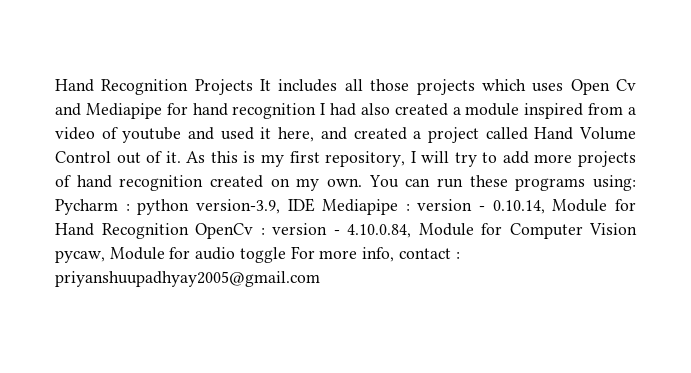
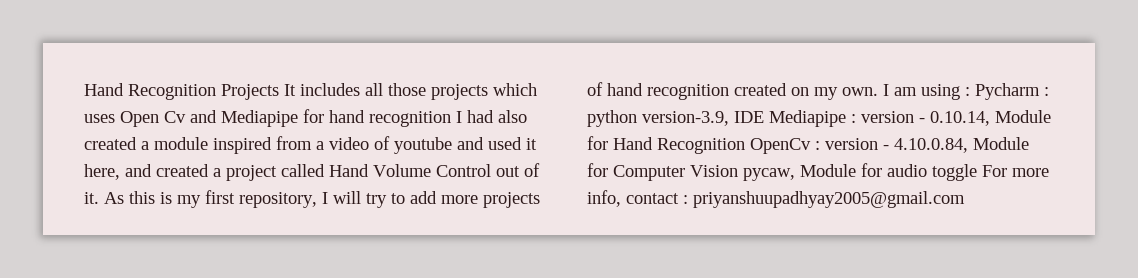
- You can run these programs using: Pycharm : python version-3.9, IDE Mediapipe : version - 0.10.14, Module for Hand Recognition OpenCv : version - 4.10.0.84, Module for Computer Vision pycaw, Module for audio toggle For more info, contact : priyanshuupadhyay2005@gmail.com
+ I am using : Pycharm : python version-3.9, IDE Mediapipe : version - 0.10.14, Module for Hand Recognition OpenCv : version - 4.10.0.84, Module for Computer Vision pycaw, Module for audio toggle For more info, contact : priyanshuupadhyay2005@gmail.com

